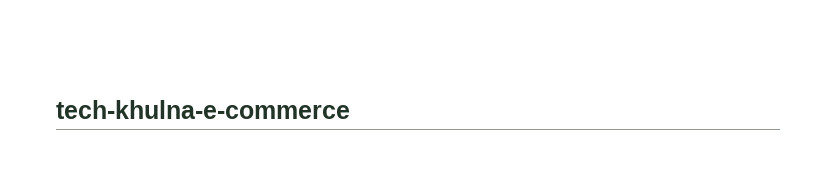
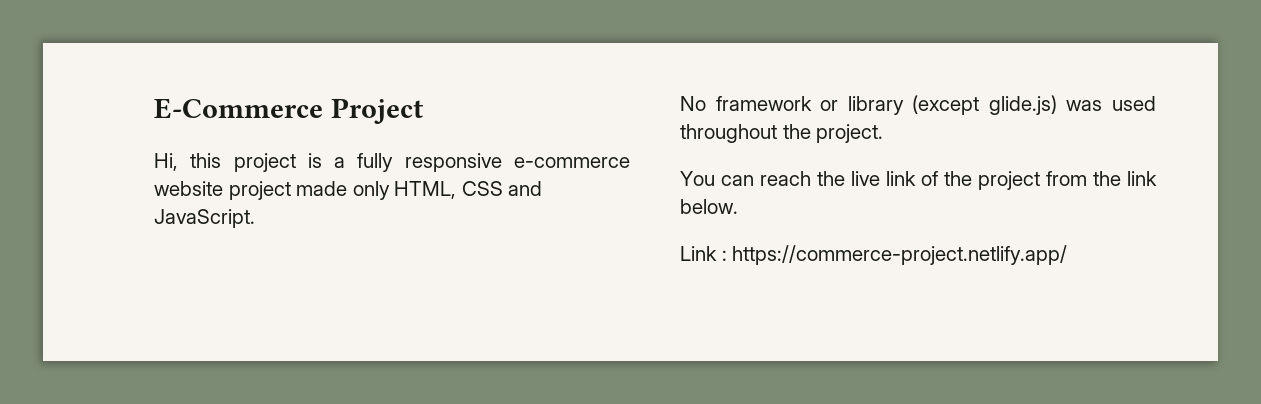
- tech-khulna-e-commerce
+ E-Commerce Project
+ Hi, this project is a fully responsive e-commerce website project made only HTML, CSS and JavaScript.
+ No framework or library (except glide.js) was used throughout the project.
+ You can reach the live link of the project from the link below.
+ Link : https://commerce-project.netlify.app/

